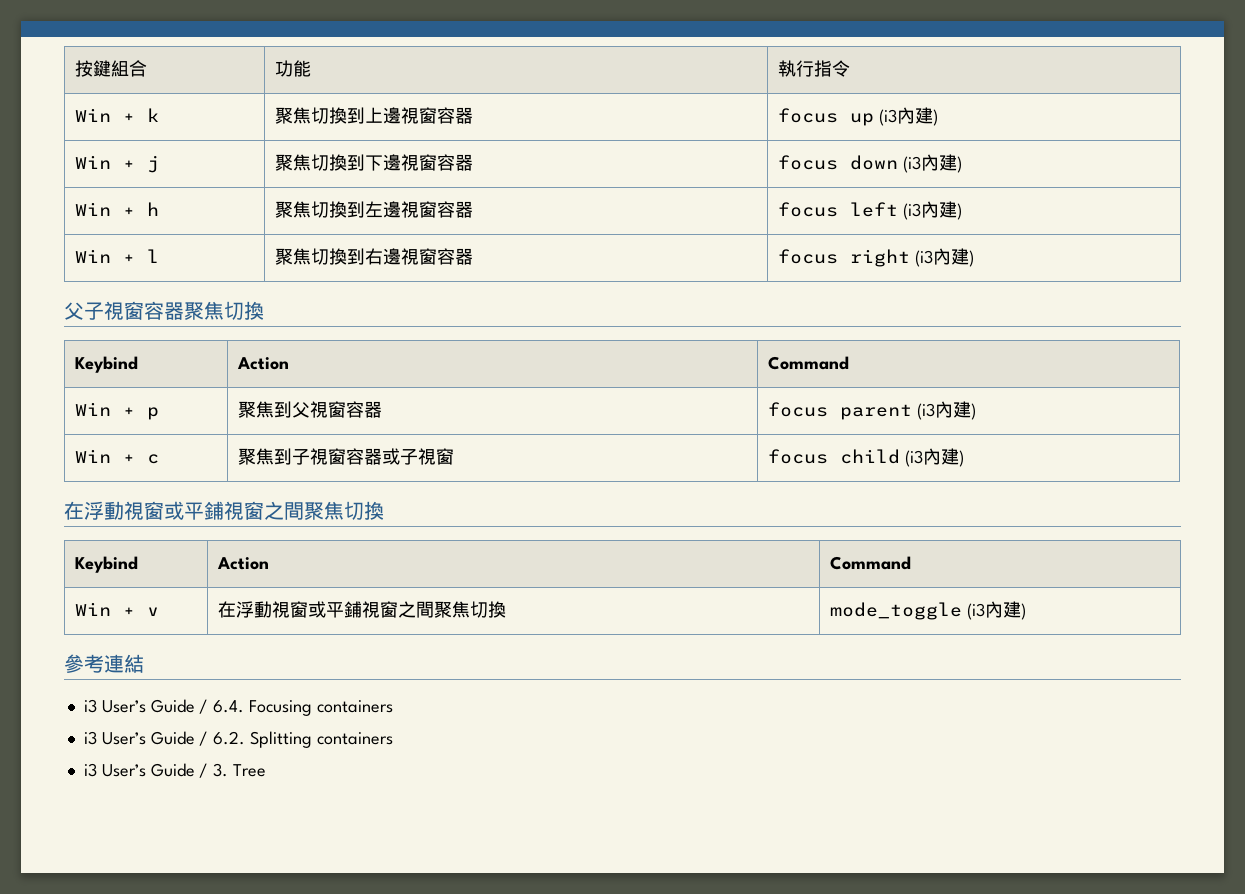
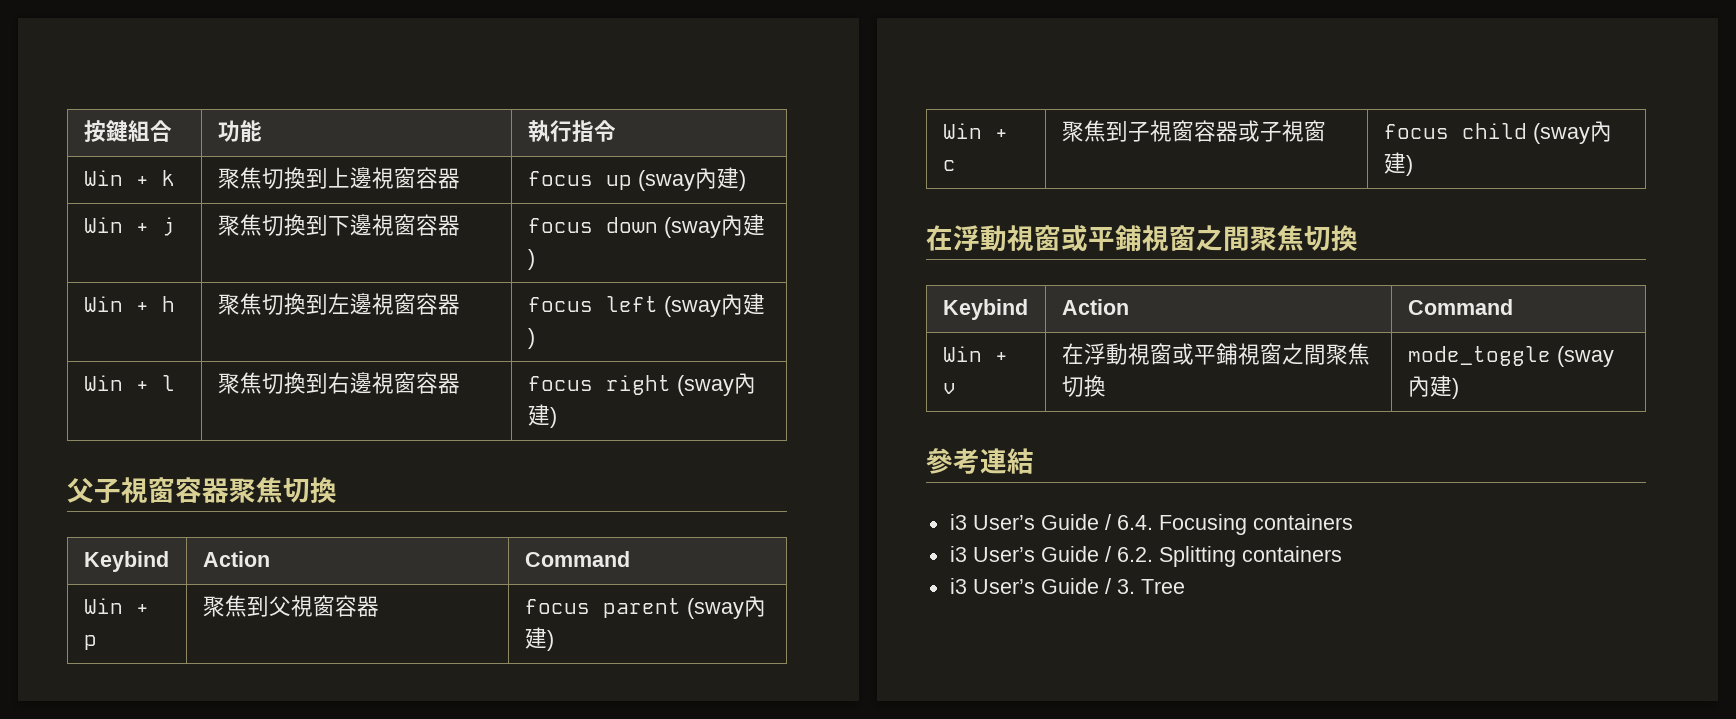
- Win + k | 聚焦切換到上邊視窗容器 | focus up (i3內建)
+ Win + k | 聚焦切換到上邊視窗容器 | focus up (sway內建)
- Win + j | 聚焦切換到下邊視窗容器 | focus down (i3內建)
+ Win + j | 聚焦切換到下邊視窗容器 | focus down (sway內建)
- Win + h | 聚焦切換到左邊視窗容器 | focus left (i3內建)
+ Win + h | 聚焦切換到左邊視窗容器 | focus left (sway內建)
- Win + l | 聚焦切換到右邊視窗容器 | focus right (i3內建)
+ Win + l | 聚焦切換到右邊視窗容器 | focus right (sway內建)
- Win + p | 聚焦到父視窗容器 | focus parent (i3內建)
+ Win + p | 聚焦到父視窗容器 | focus parent (sway內建)
- Win + c | 聚焦到子視窗容器或子視窗 | focus child (i3內建)
+ Win + c | 聚焦到子視窗容器或子視窗 | focus child (sway內建)
- Win + v | 在浮動視窗或平鋪視窗之間聚焦切換 | mode_toggle (i3內建)
+ Win + v | 在浮動視窗或平鋪視窗之間聚焦切換 | mode_toggle (sway內建)

